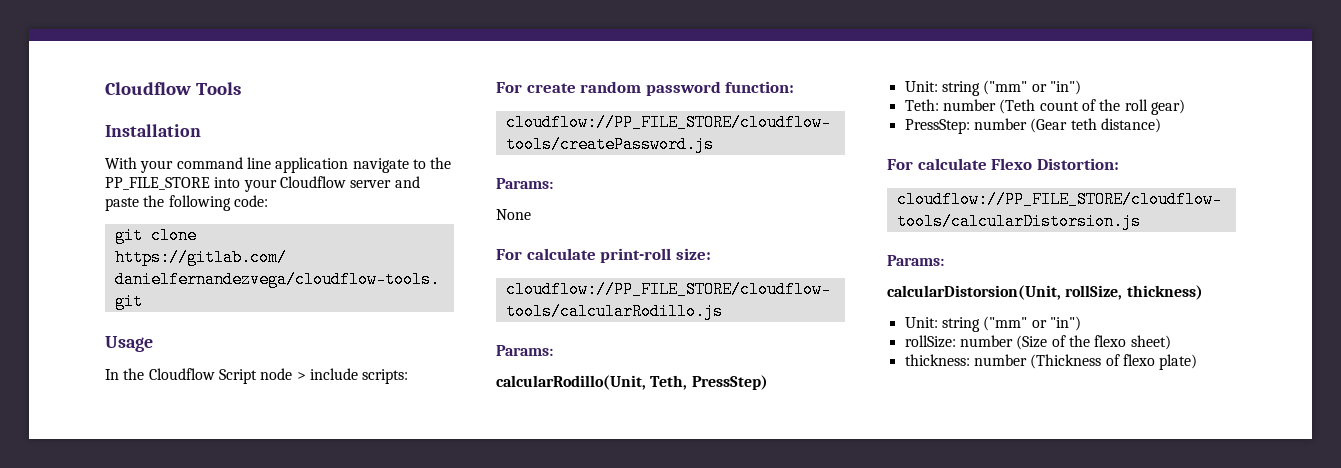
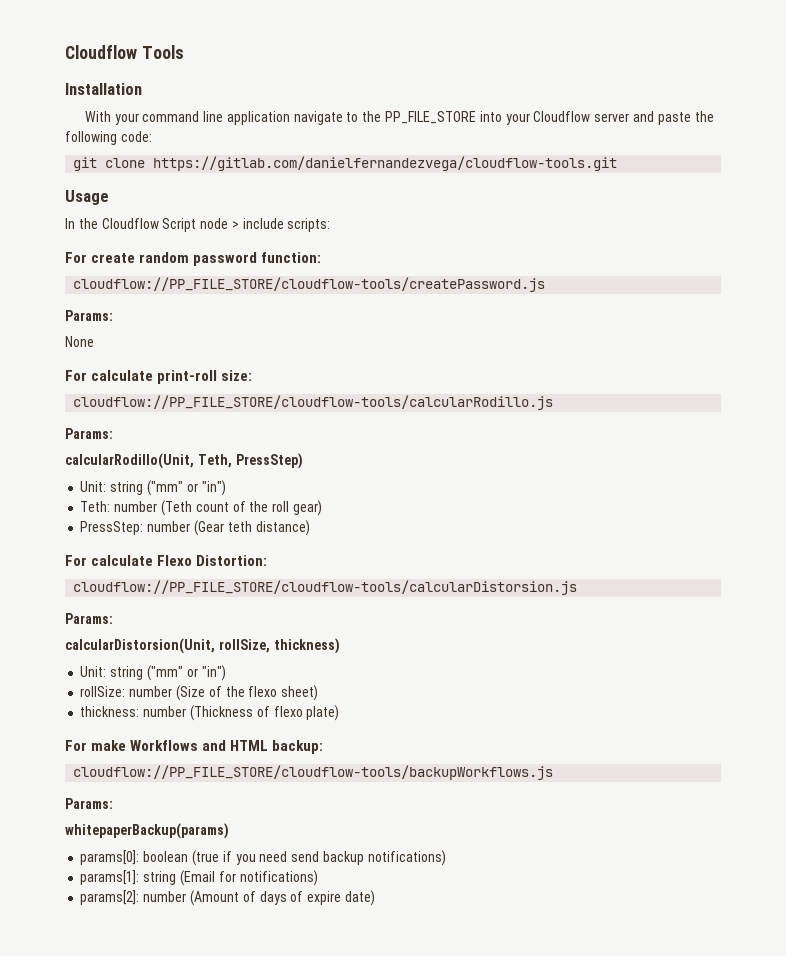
+ For make Workflows and HTML backup:
+ cloudflow://PP_FILE_STORE/cloudflow-tools/backupWorkflows.js
+ Params:
+ whitepaperBackup(params)
+ params[0]: boolean (true if you need send backup notifications)
+ params[1]: string (Email for notifications)
+ params[2]: number (Amount of days of expire date)

